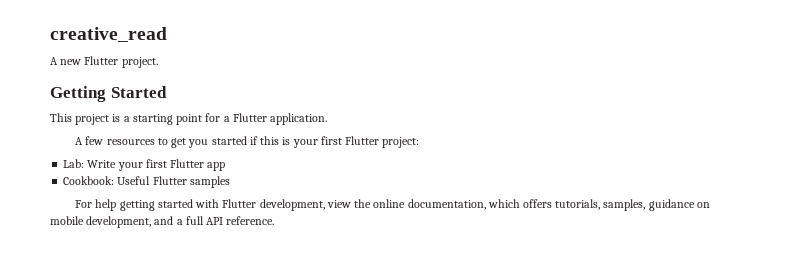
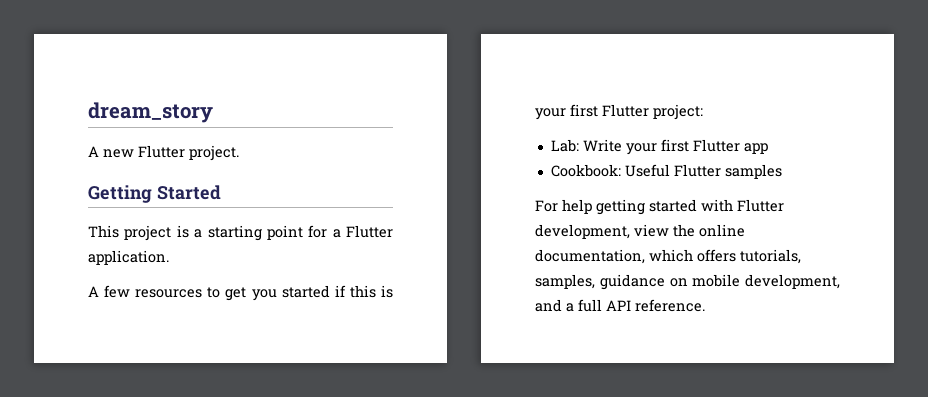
- creative_read
+ dream_story

